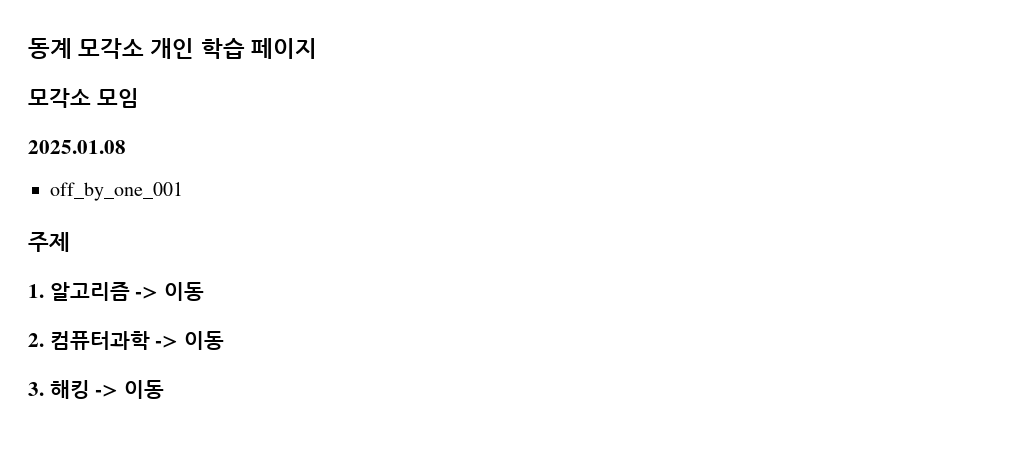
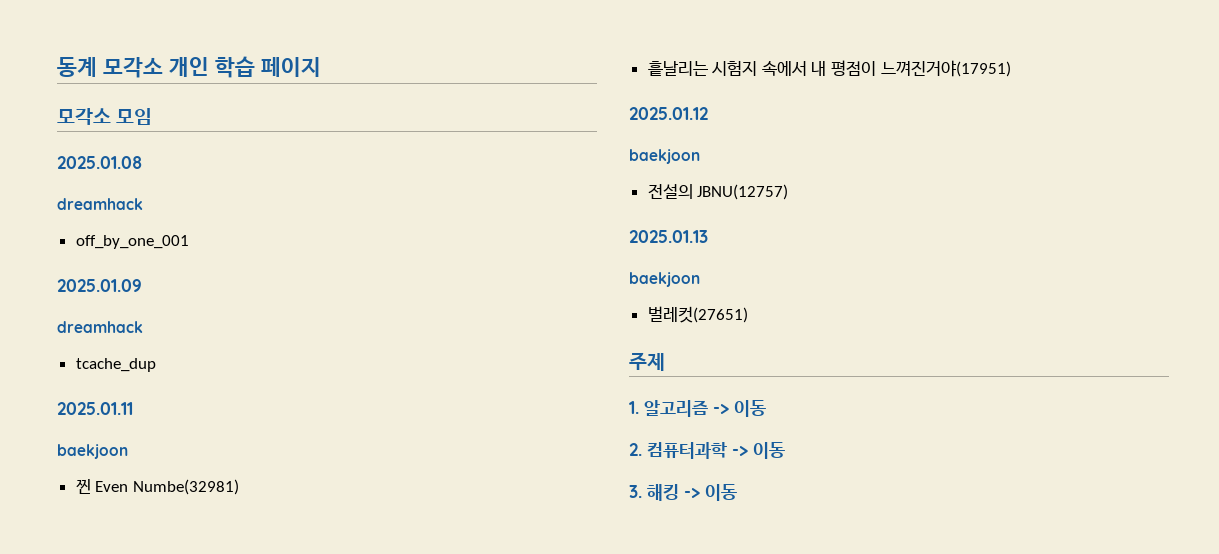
  2025.01.08
+ dreamhack
+ 2025.01.09
+ dreamhack
+ tcache_dup
+ 2025.01.11
+ baekjoon
+ 찐 Even Numbe(32981)
+ 흩날리는 시험지 속에서 내 평점이 느껴진거야(17951)
+ 2025.01.12
+ baekjoon
+ 전설의 JBNU(12757)
+ 2025.01.13
+ baekjoon
+ 벌레컷(27651)

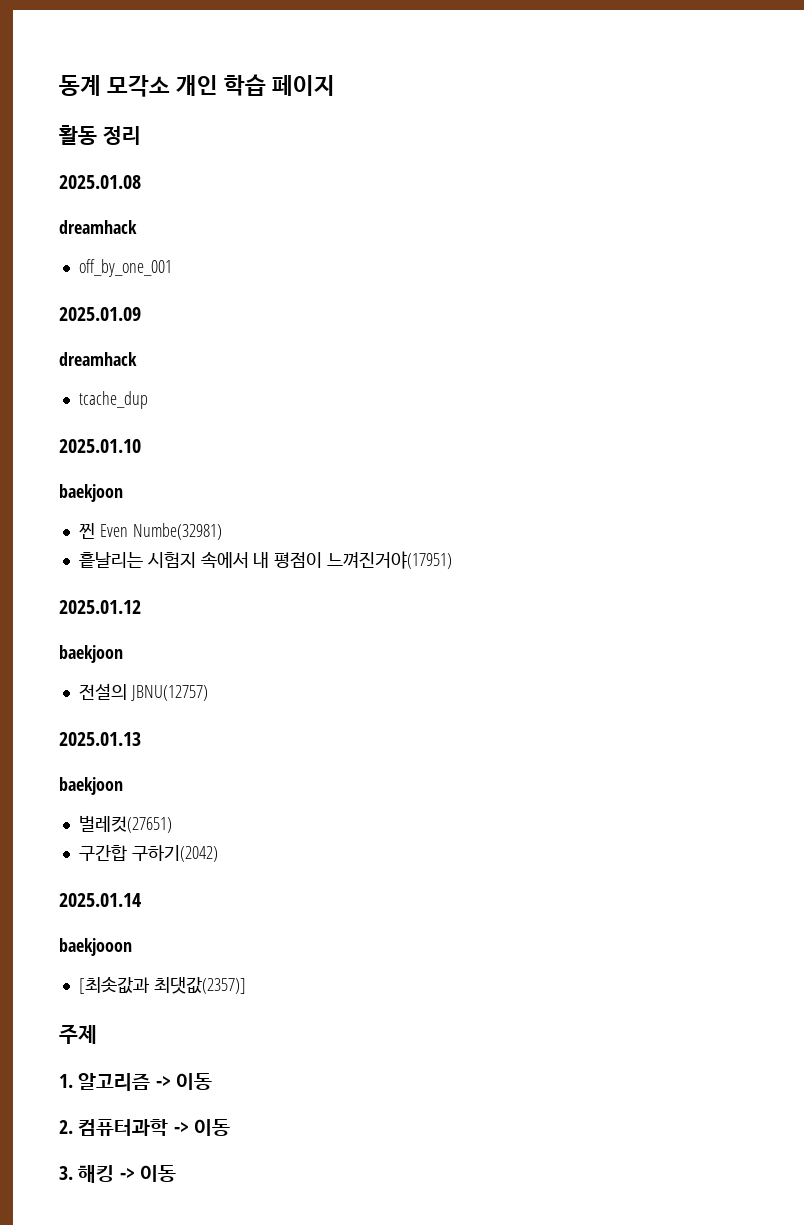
- 모각소 모임
+ 활동 정리
- 2025.01.11
+ 2025.01.10
+ 구간합 구하기(2042)
+ 2025.01.14
+ baekjooon
+ [최솟값과 최댓값(2357)]

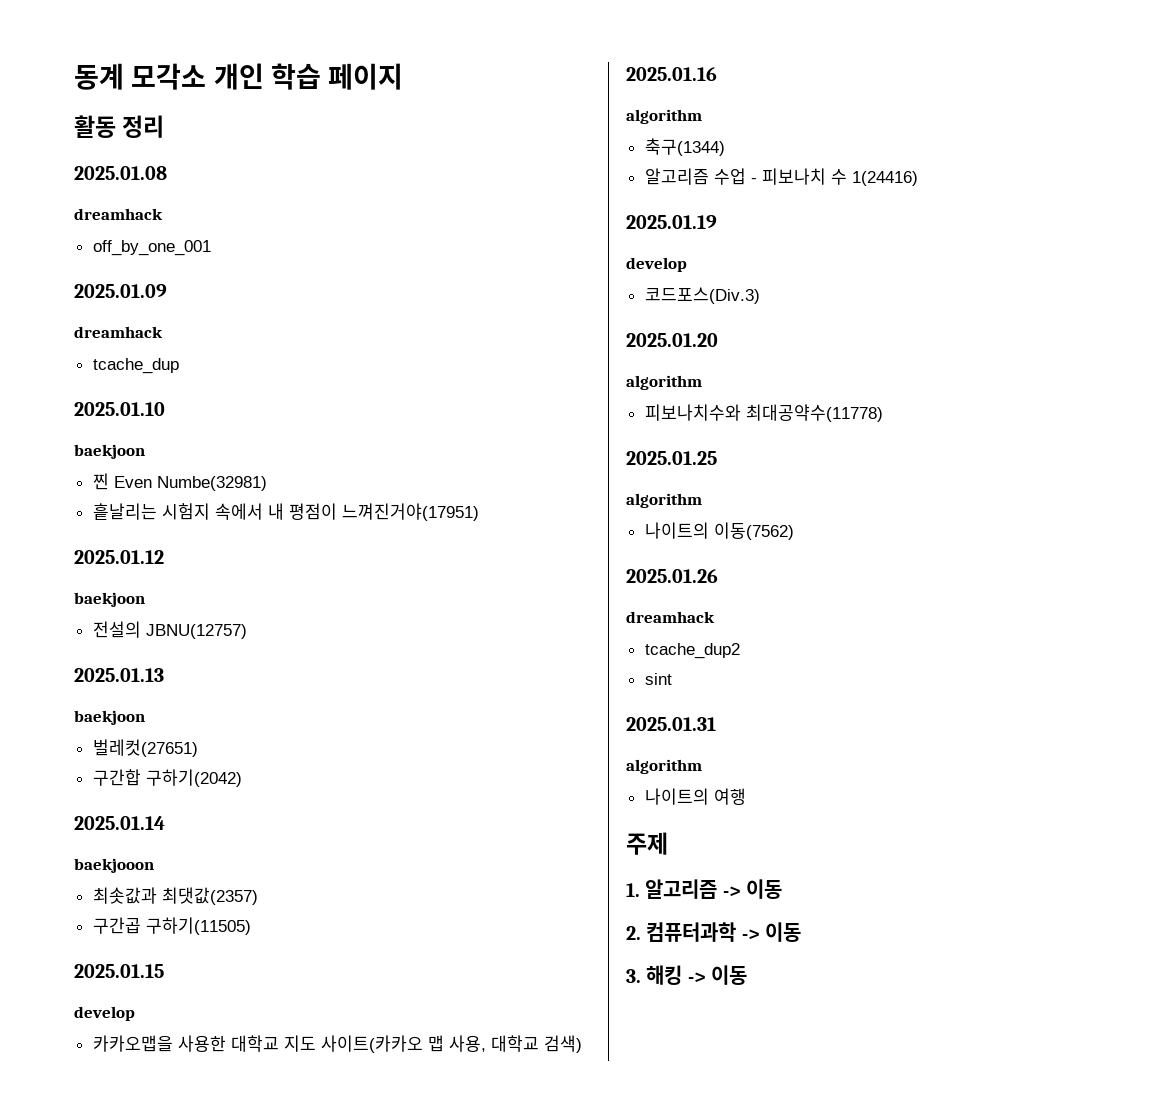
- [최솟값과 최댓값(2357)]
+ 최솟값과 최댓값(2357)
+ 구간곱 구하기(11505)
+ 2025.01.15
+ develop
+ 카카오맵을 사용한 대학교 지도 사이트(카카오 맵 사용, 대학교 검색)
+ 2025.01.16
+ algorithm
+ 축구(1344)
+ 알고리즘 수업 - 피보나치 수 1(24416)
+ 2025.01.19
+ develop
+ 코드포스(Div.3)
+ 2025.01.20
+ algorithm
+ 피보나치수와 최대공약수(11778)
+ 2025.01.25
+ algorithm
+ 나이트의 이동(7562)
+ 2025.01.26
+ dreamhack
+ tcache_dup2
+ sint
+ 2025.01.31
+ algorithm
+ 나이트의 여행

